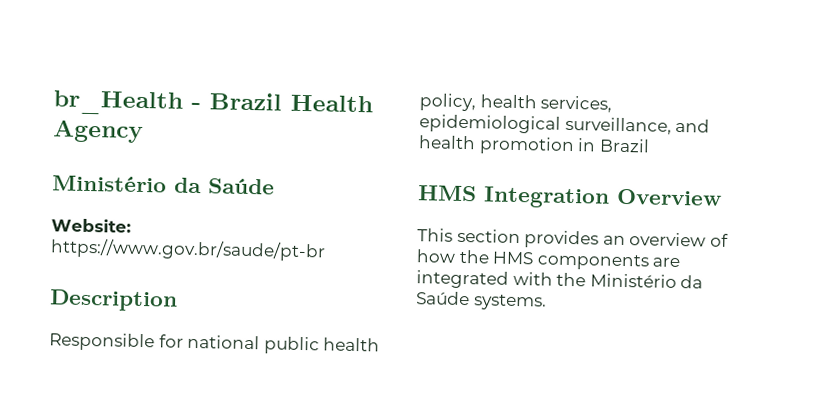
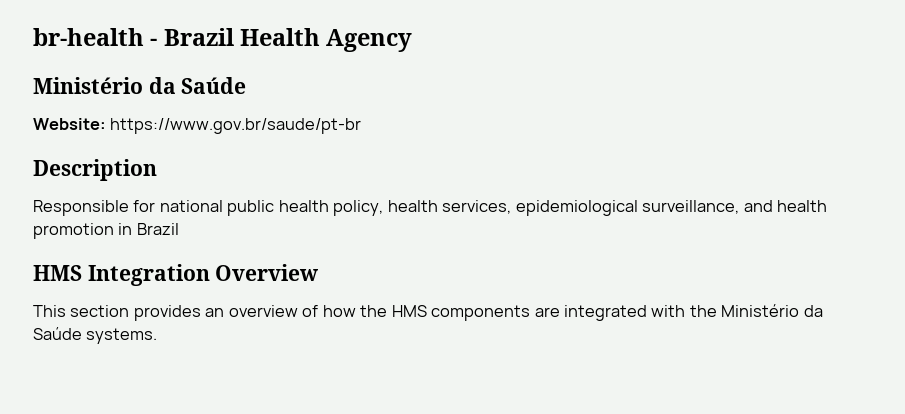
- br_Health - Brazil Health Agency
+ br-health - Brazil Health Agency

